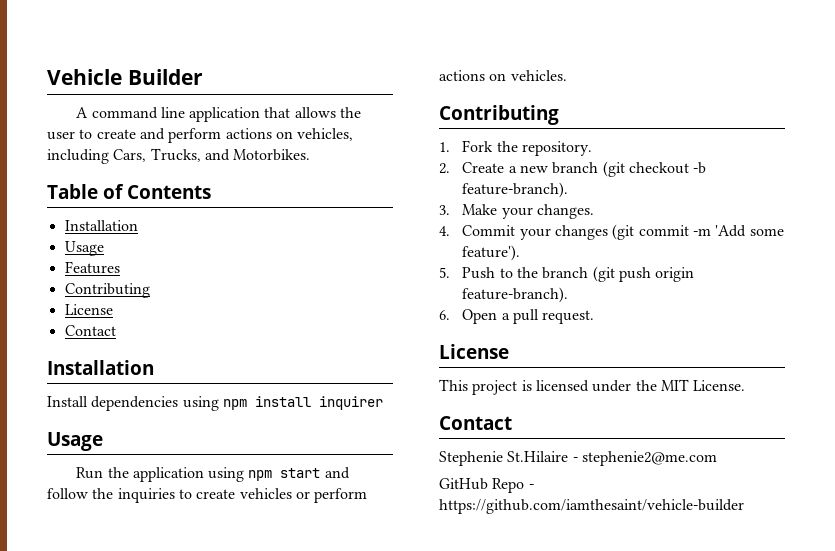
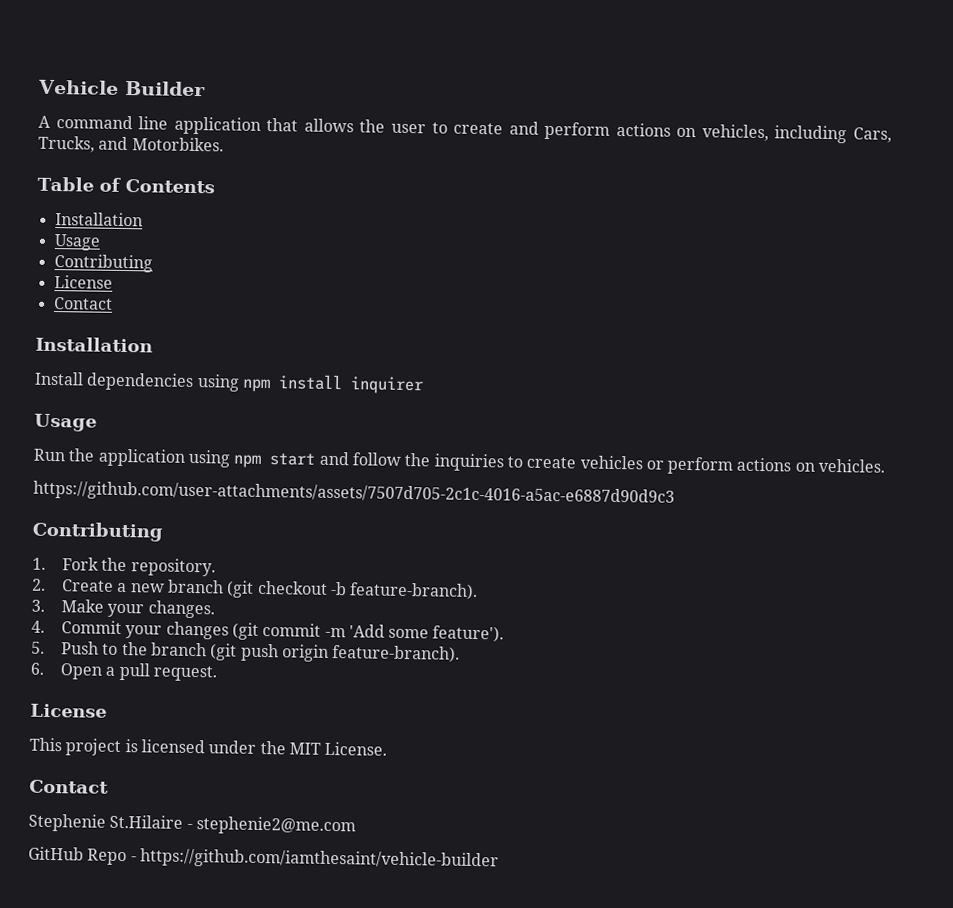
- Features
+ https://github.com/user-attachments/assets/7507d705-2c1c-4016-a5ac-e6887d90d9c3

